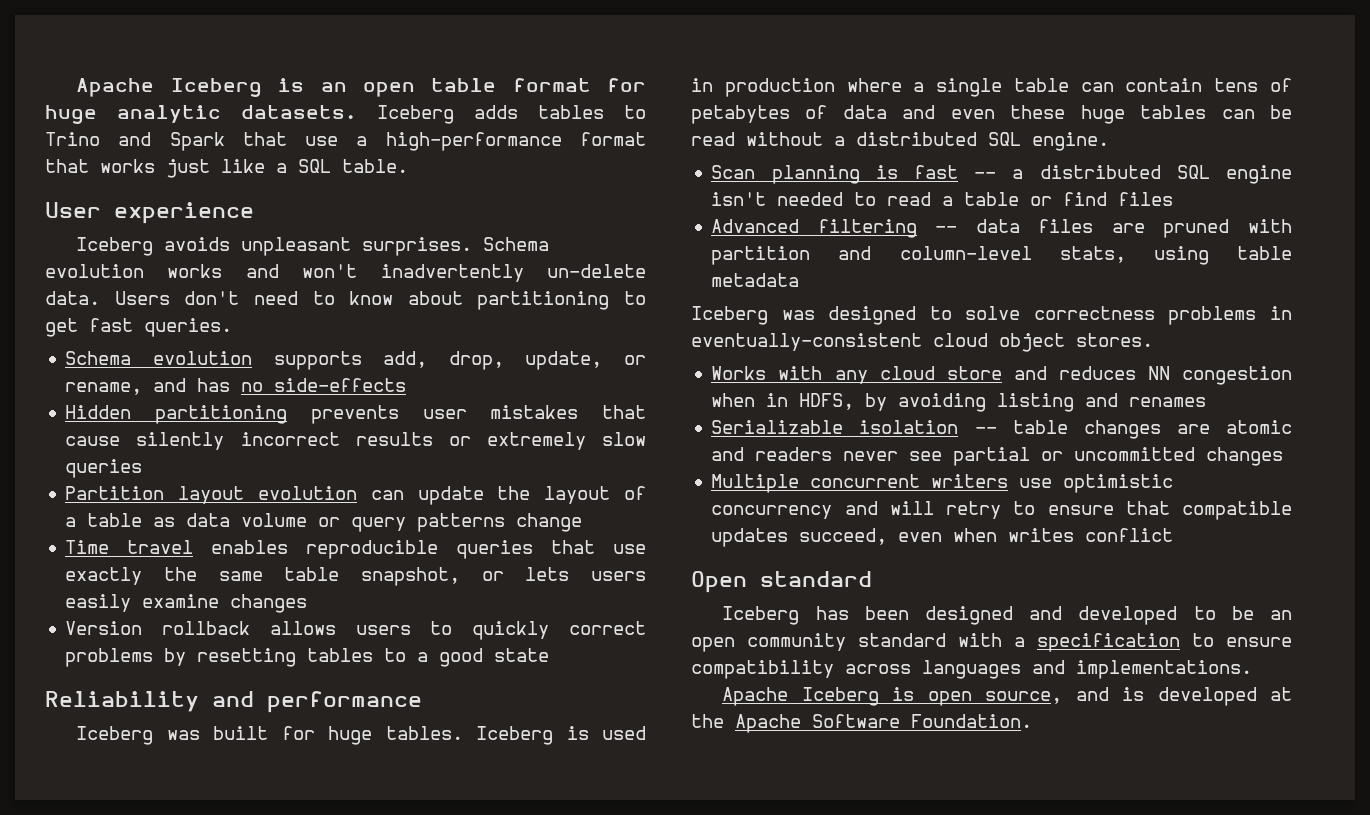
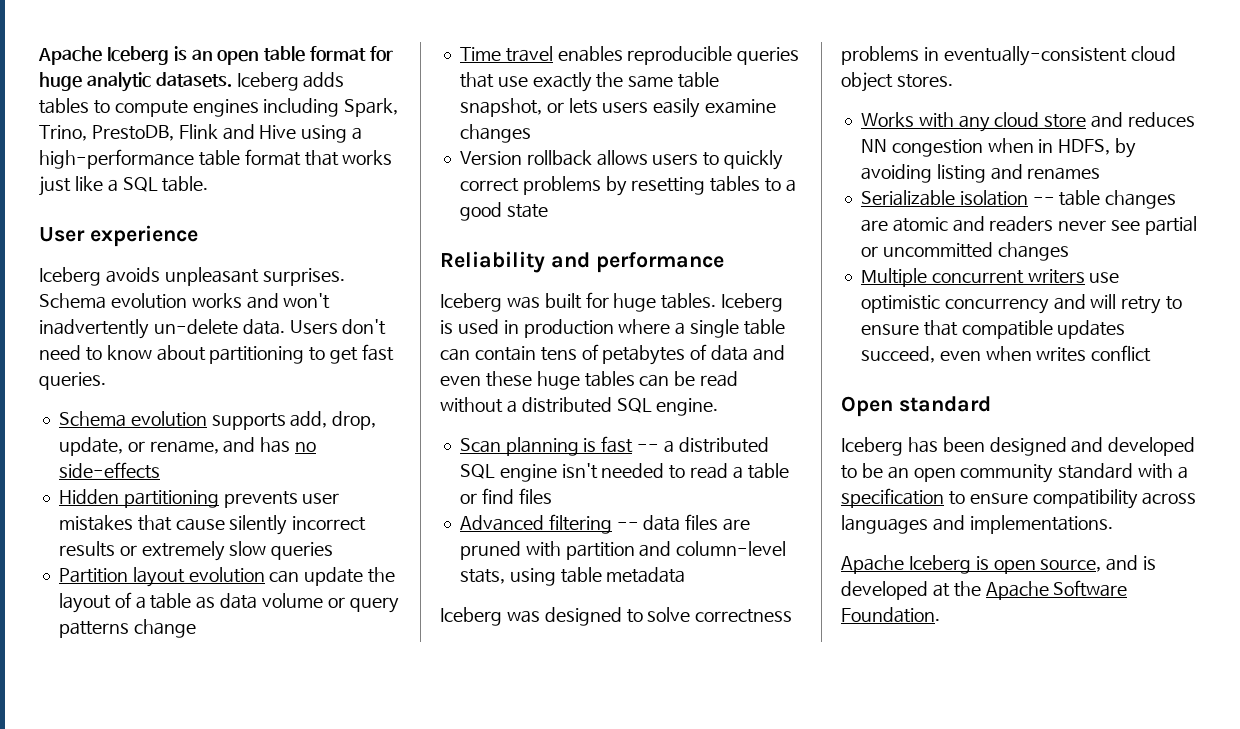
- Iceberg adds tables to Trino and Spark that use a high-performance format that works just like a SQL table.
+ Iceberg adds tables to compute engines including Spark, Trino, PrestoDB, Flink and Hive using a high-performance table format that works just like a SQL table.

